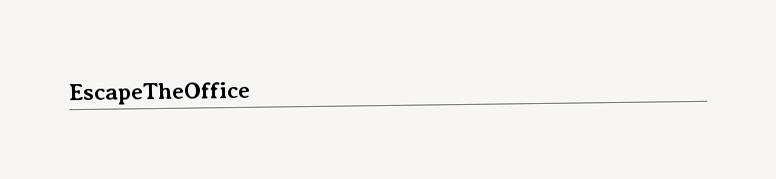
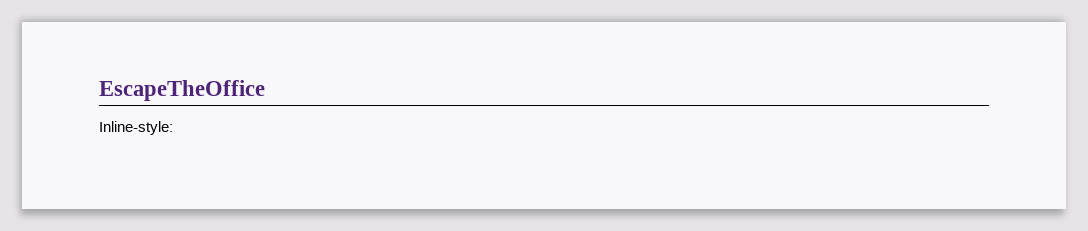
+ Inline-style:

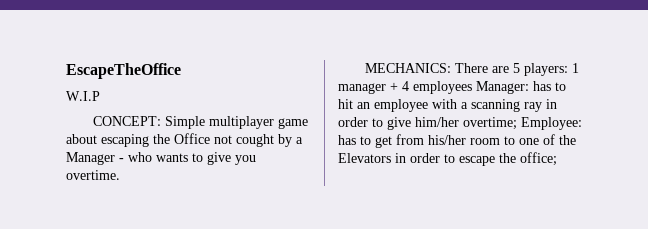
- Inline-style:
+ W.I.P
+ CONCEPT: Simple multiplayer game about escaping the Office not cought by a Manager - who wants to give you overtime.
+ MECHANICS: There are 5 players: 1 manager + 4 employees Manager: has to hit an employee with a scanning ray in order to give him/her overtime; Employee: has to get from his/her room to one of the Elevators in order to escape the office;

